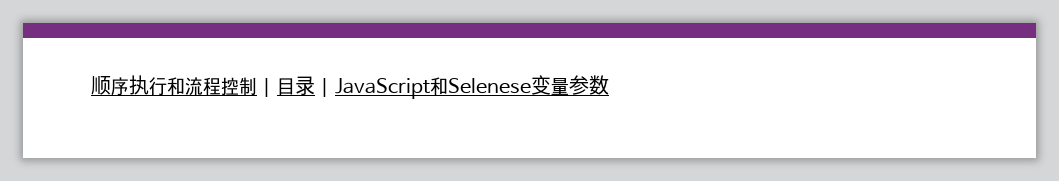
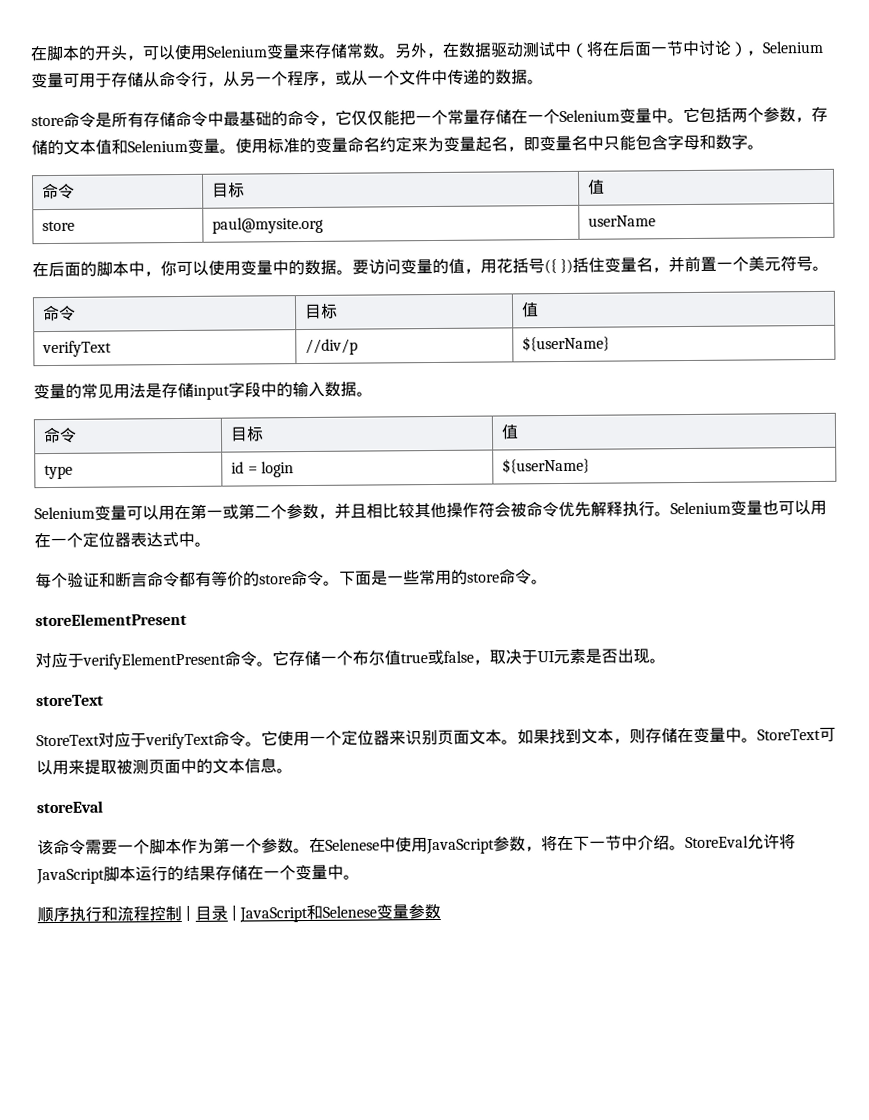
+ 在脚本的开头，可以使用Selenium变量来存储常数。另外，在数据驱动测试中（将在后面一节中讨论），Selenium变量可用于存储从命令行，从另一个程序，或从一个文件中传递的数据。
+ store命令是所有存储命令中最基础的命令，它仅仅能把一个常量存储在一个Selenium变量中。它包括两个参数，存储的文本值和Selenium变量。使用标准的变量命名约定来为变量起名，即变量名中只能包含字母和数字。
+ 命令 | 目标 | 值
+ store | paul@mysite.org | userName
+ 在后面的脚本中，你可以使用变量中的数据。要访问变量的值，用花括号({ })括住变量名，并前置一个美元符号。
+ 命令 | 目标 | 值
+ verifyText | //div/p | ${userName}
+ 变量的常见用法是存储input字段中的输入数据。
+ 命令 | 目标 | 值
+ type | id = login | ${userName}
+ Selenium变量可以用在第一或第二个参数，并且相比较其他操作符会被命令优先解释执行。Selenium变量也可以用在一个定位器表达式中。
+ 每个验证和断言命令都有等价的store命令。下面是一些常用的store命令。
+ storeElementPresent
+ 对应于verifyElementPresent命令。它存储一个布尔值true或false，取决于UI元素是否出现。
+ storeText
+ StoreText对应于verifyText命令。它使用一个定位器来识别页面文本。如果找到文本，则存储在变量中。StoreText可以用来提取被测页面中的文本信息。
+ storeEval
+ 该命令需要一个脚本作为第一个参数。在Selenese中使用JavaScript参数，将在下一节中介绍。StoreEval允许将JavaScript脚本运行的结果存储在一个变量中。

